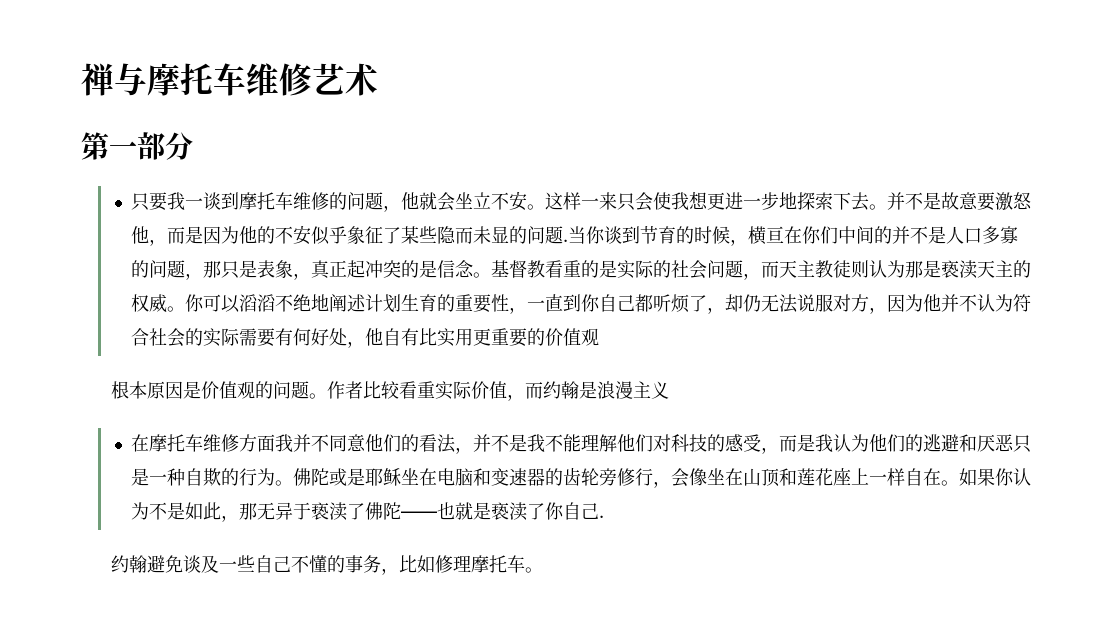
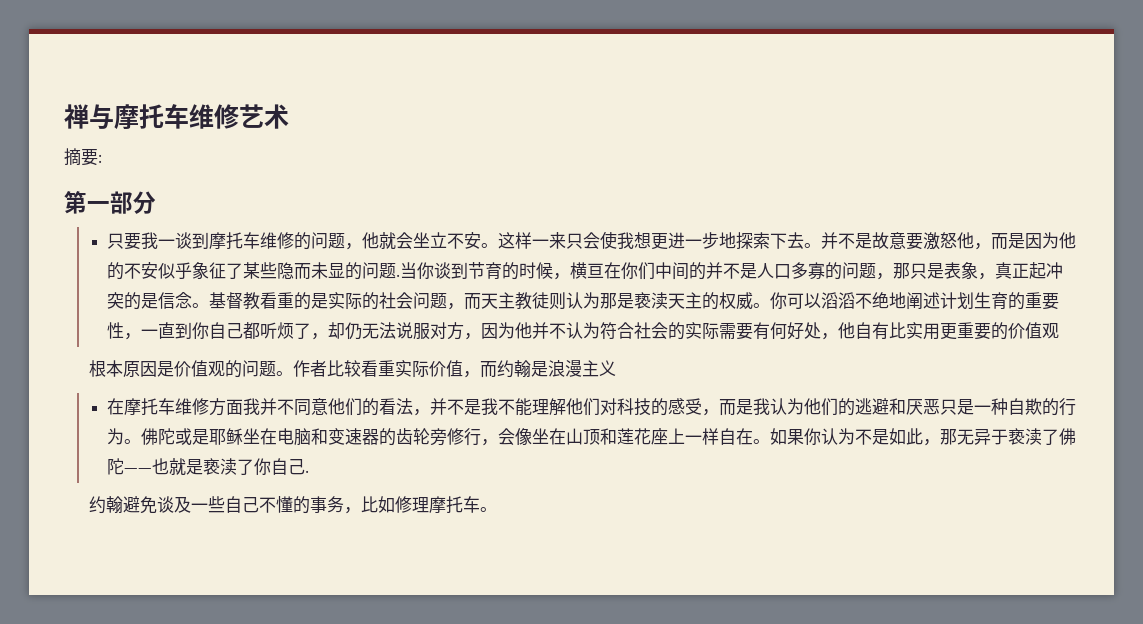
+ 摘要:

